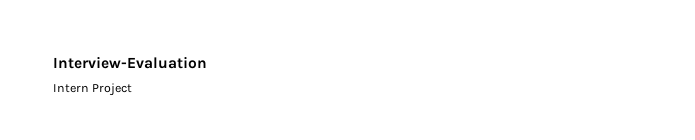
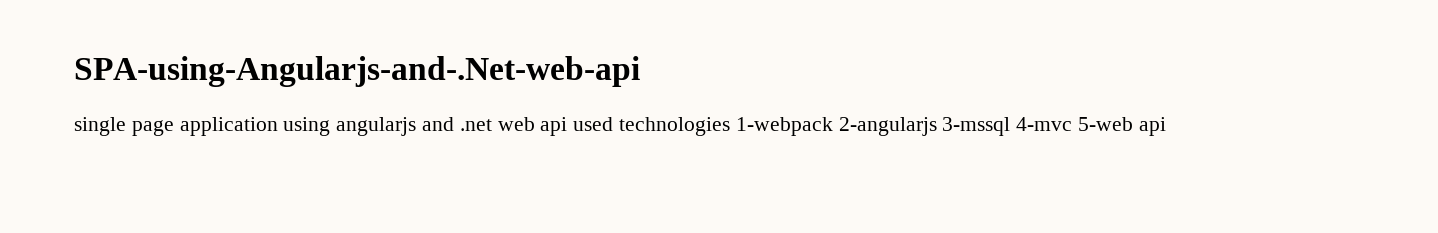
- Interview-Evaluation
- Intern Project
+ SPA-using-Angularjs-and-.Net-web-api
+ single page application using angularjs and .net web api used technologies 1-webpack 2-angularjs 3-mssql 4-mvc 5-web api

